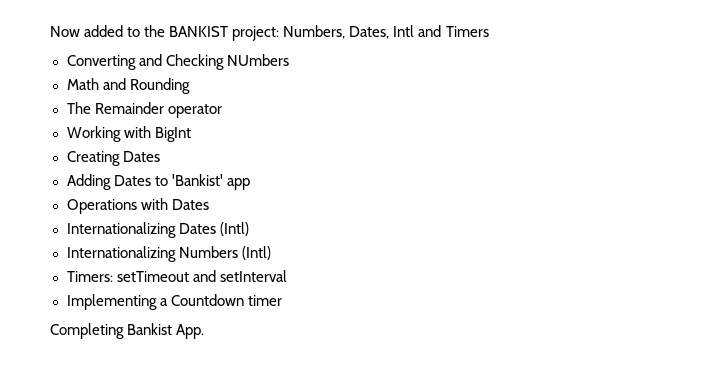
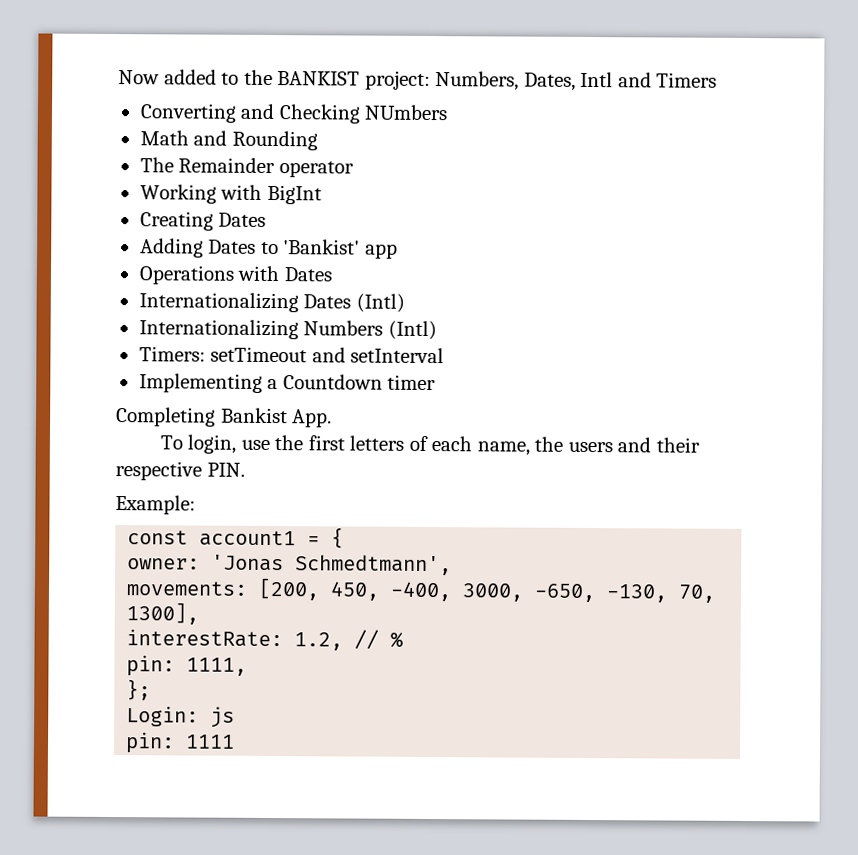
+ To login, use the first letters of each name, the users and their respective PIN.
+ Example:
+ const account1 = {
+ owner: 'Jonas Schmedtmann',
+ movements: [200, 450, -400, 3000, -650, -130, 70, 1300],
+ interestRate: 1.2, // %
+ pin: 1111,
+ };
+ Login: js
+ pin: 1111

